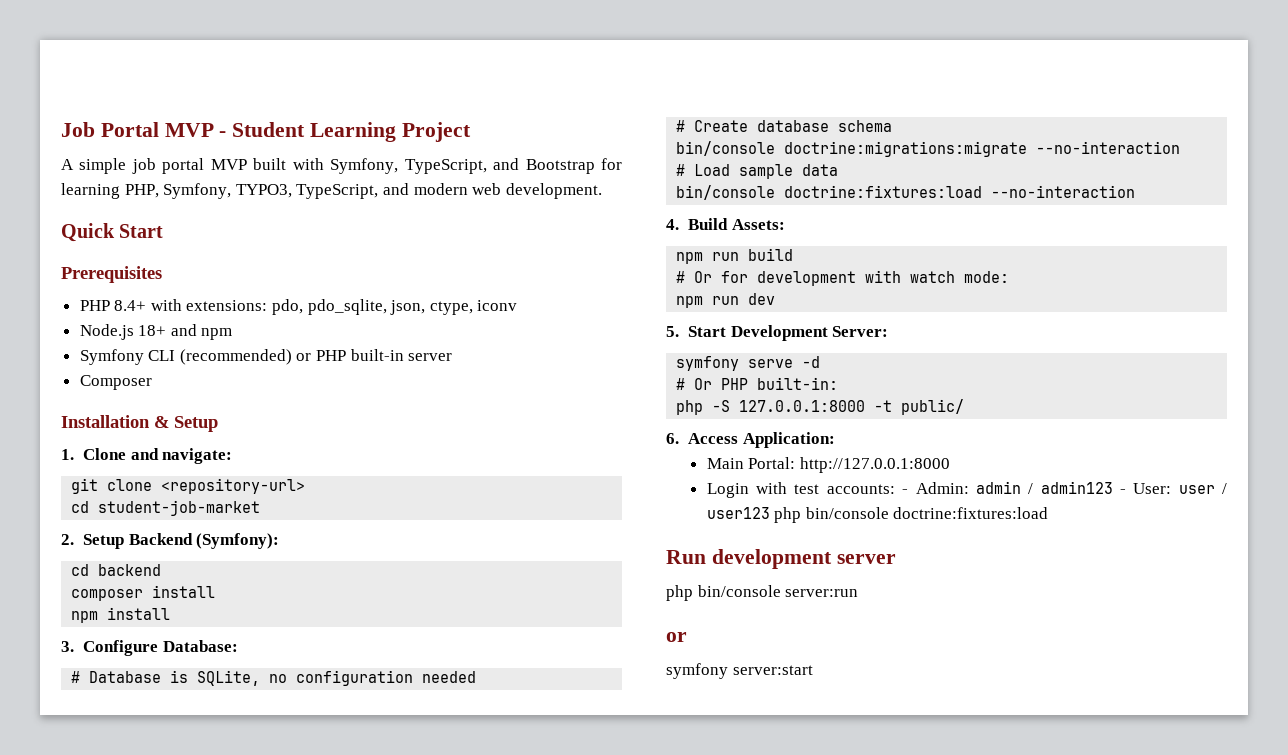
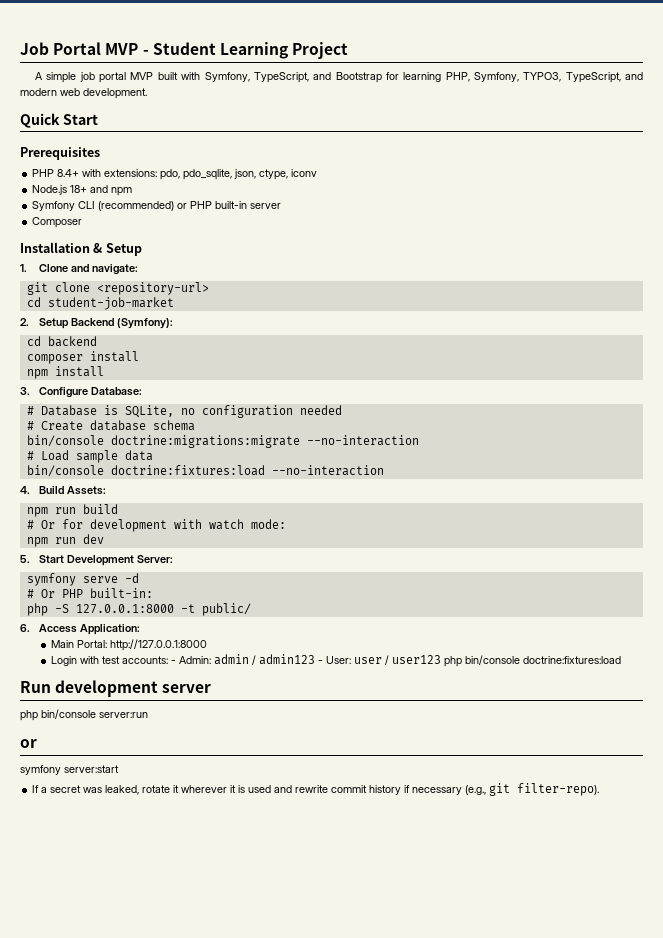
+ If a secret was leaked, rotate it wherever it is used and rewrite commit history if necessary (e.g., git filter-repo).

